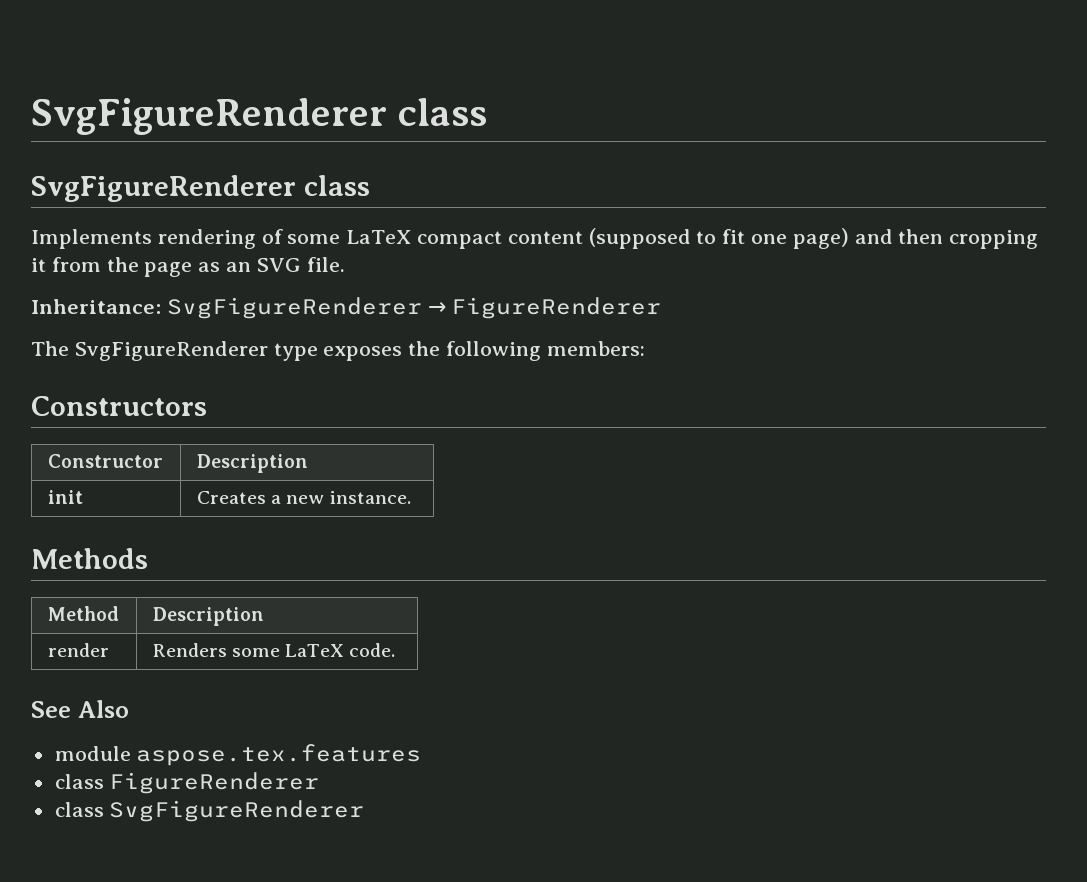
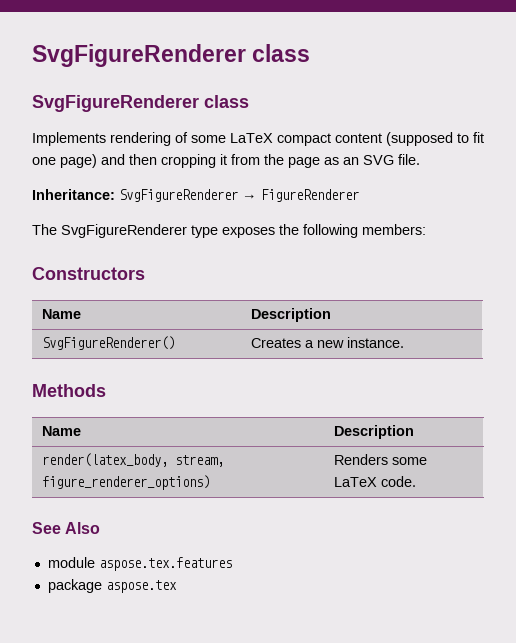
  Constructors
- Constructor | Description
- init | Creates a new instance.
+ Name | Description
+ SvgFigureRenderer() | Creates a new instance.
  Methods
- Method | Description
- render | Renders some LaTeX code.
+ Name | Description
+ render(latex_body, stream, figure_renderer_options) | Renders some LaTeX code.
- class FigureRenderer
- class SvgFigureRenderer
+ package aspose.tex

